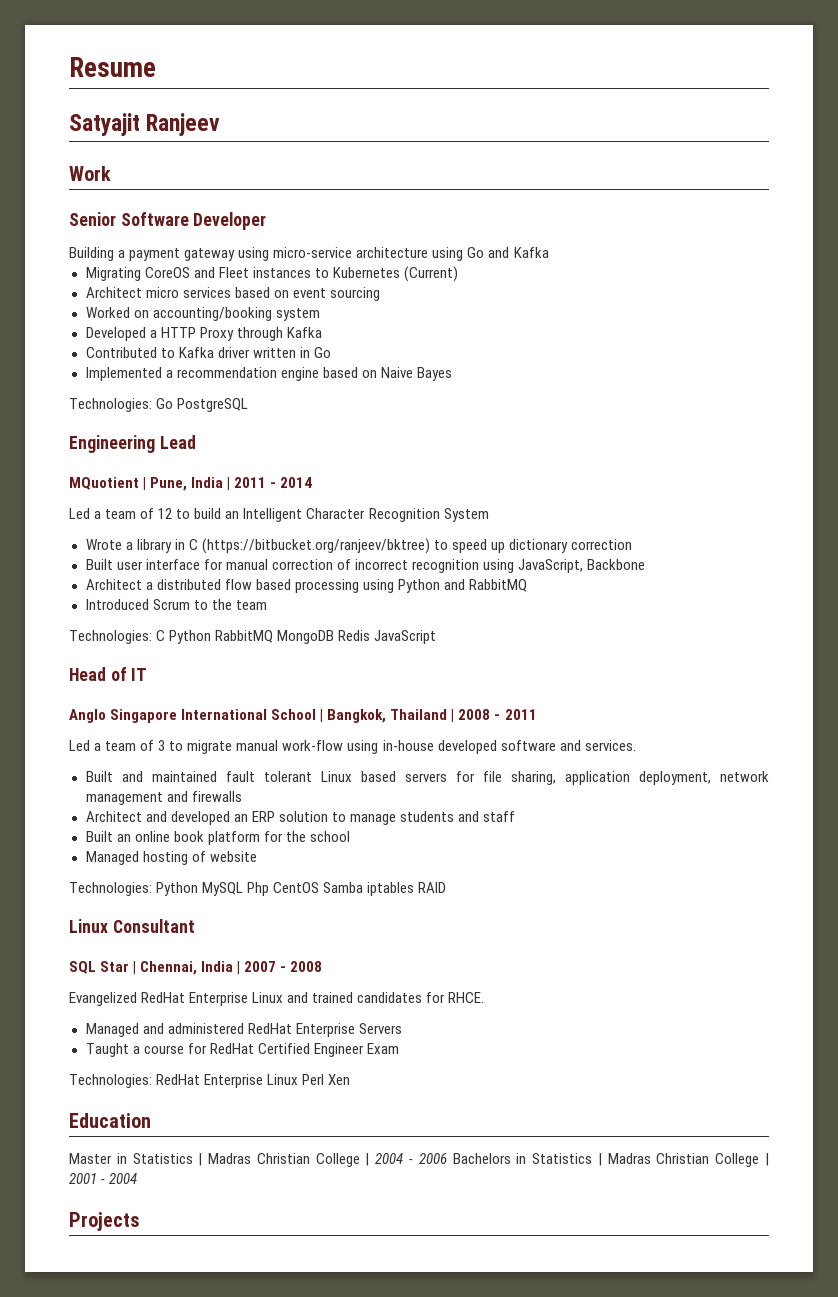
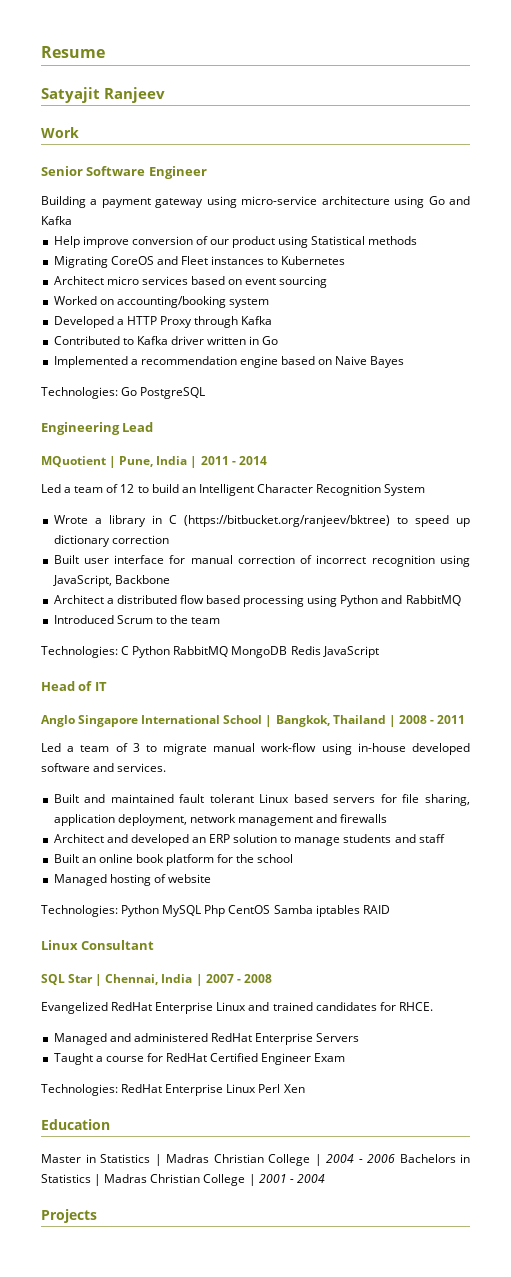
- Senior Software Developer
+ Senior Software Engineer
+ Help improve conversion of our product using Statistical methods
- Migrating CoreOS and Fleet instances to Kubernetes (Current)
+ Migrating CoreOS and Fleet instances to Kubernetes

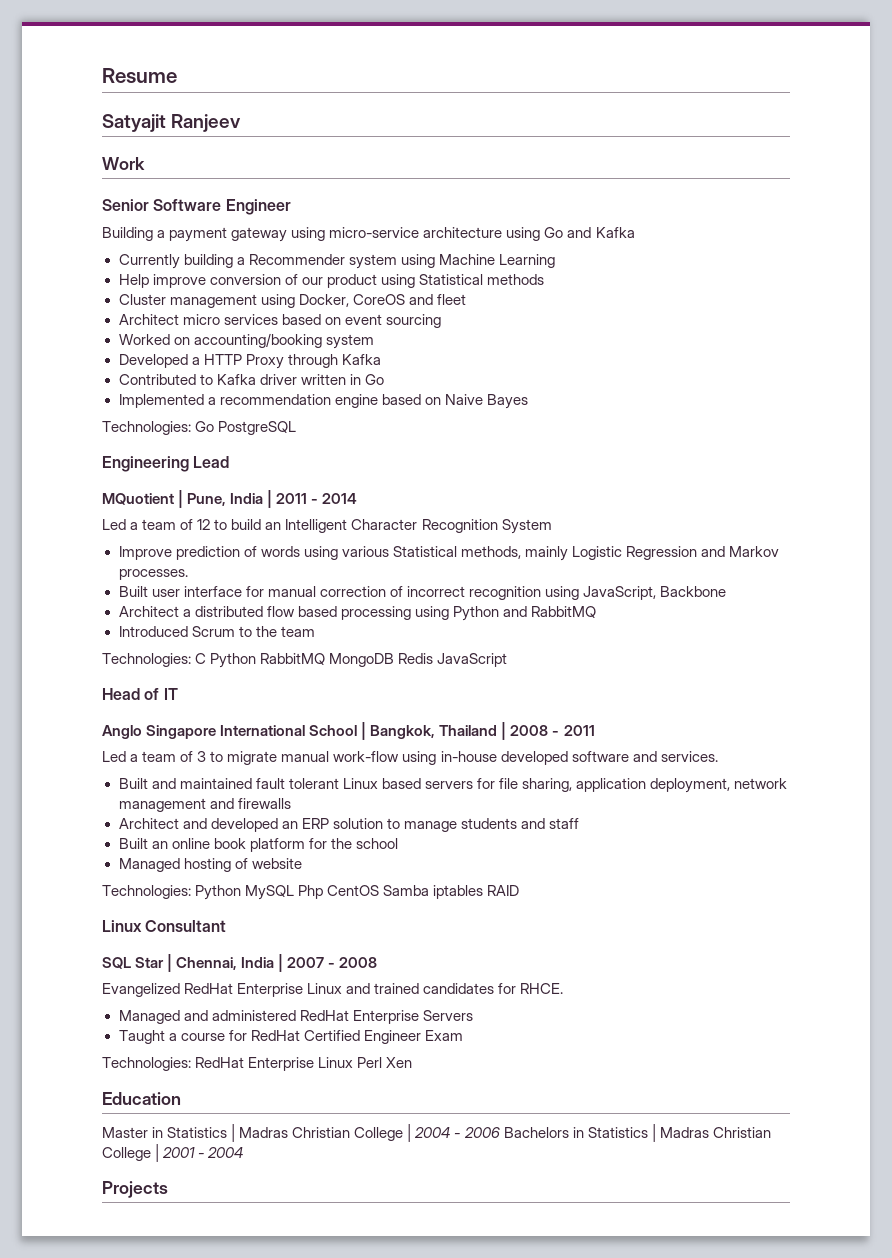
+ Currently building a Recommender system using Machine Learning
- Migrating CoreOS and Fleet instances to Kubernetes
+ Cluster management using Docker, CoreOS and fleet
- Wrote a library in C (https://bitbucket.org/ranjeev/bktree) to speed up dictionary correction
+ Improve prediction of words using various Statistical methods, mainly Logistic Regression and Markov processes.

